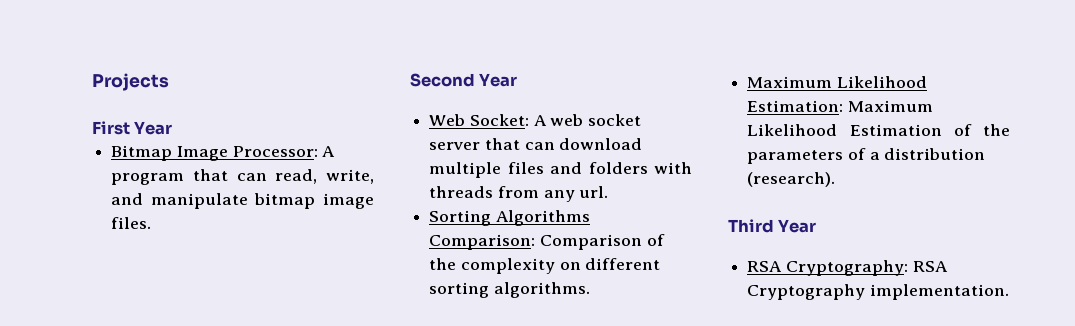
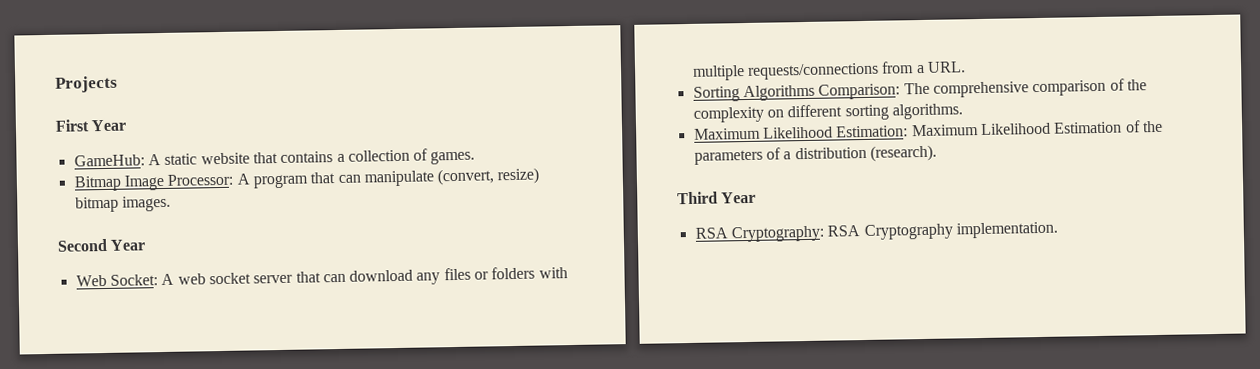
+ GameHub: A static website that contains a collection of games.
- Bitmap Image Processor: A program that can read, write, and manipulate bitmap image files.
+ Bitmap Image Processor: A program that can manipulate (convert, resize) bitmap images.
- Web Socket: A web socket server that can download multiple files and folders with threads from any url.
+ Web Socket: A web socket server that can download any files or folders with multiple requests/connections from a URL.
- Sorting Algorithms Comparison: Comparison of the complexity on different sorting algorithms.
+ Sorting Algorithms Comparison: The comprehensive comparison of the complexity on different sorting algorithms.

